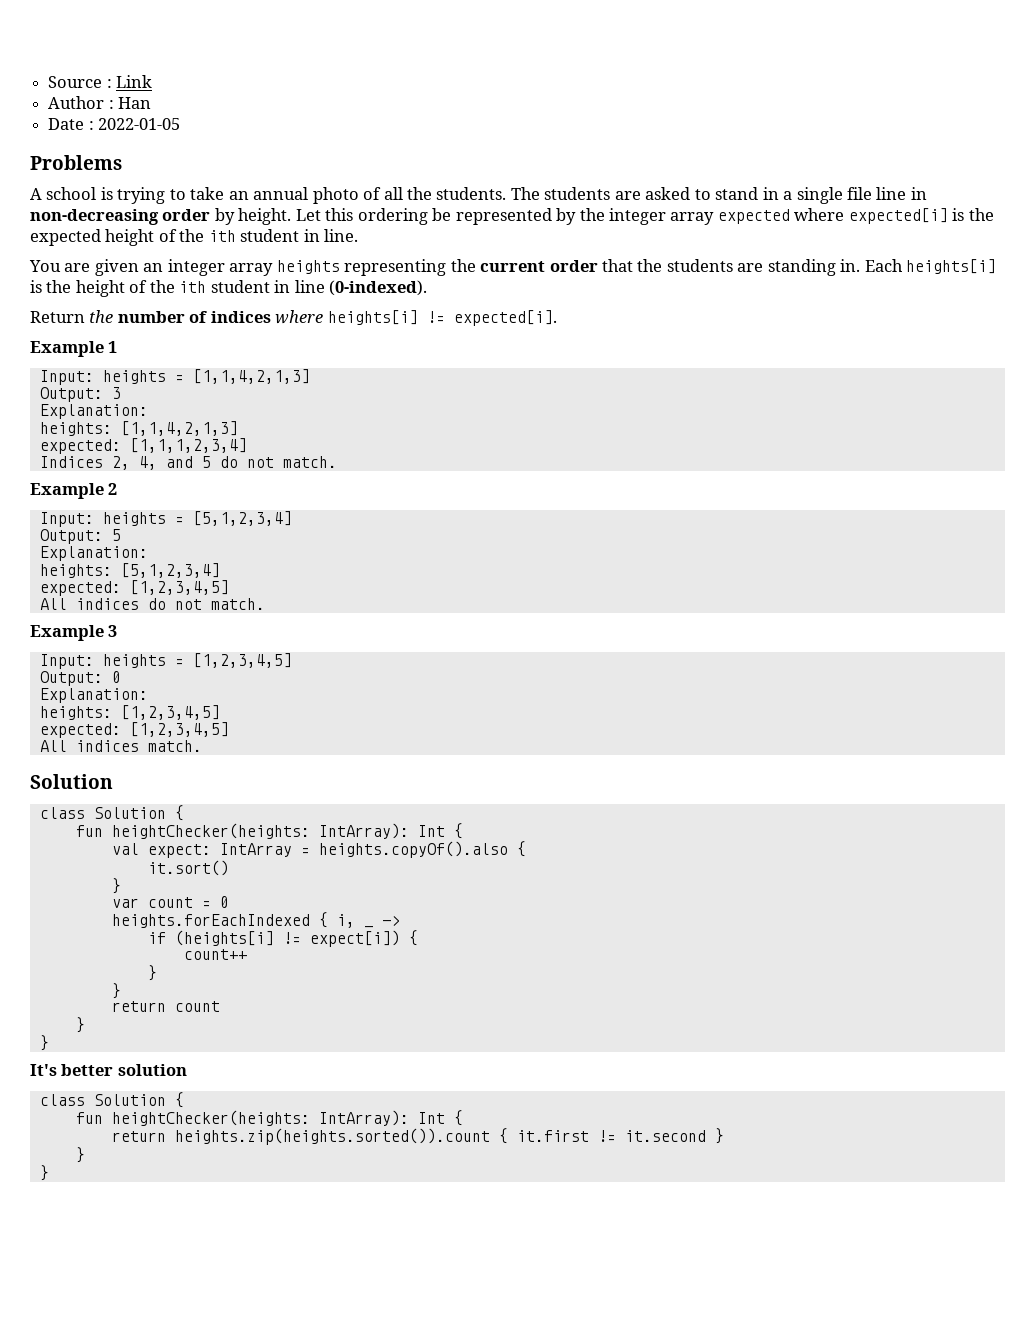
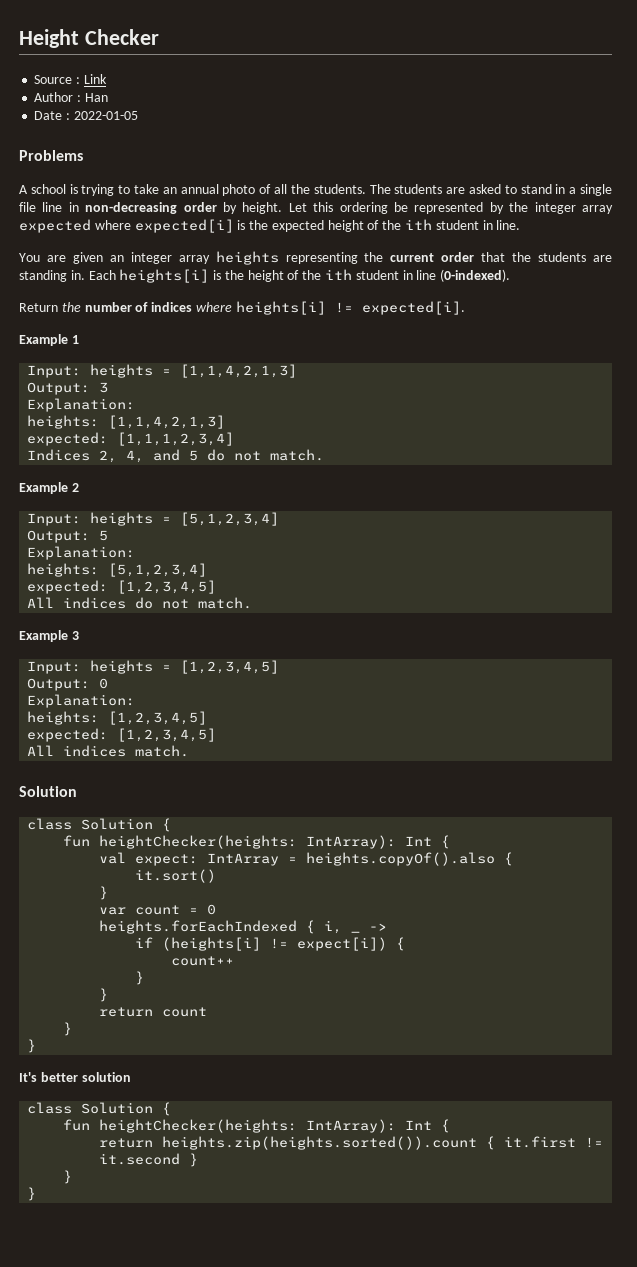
+ Height Checker

